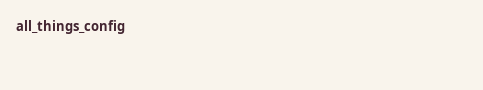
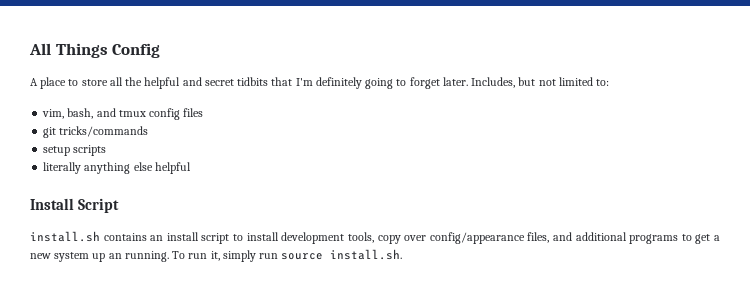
- all_things_config
+ All Things Config
+ A place to store all the helpful and secret tidbits that I'm definitely going to forget later. Includes, but not limited to:
+ vim, bash, and tmux config files
+ git tricks/commands
+ setup scripts
+ literally anything else helpful
+ Install Script
+ install.sh contains an install script to install development tools, copy over config/appearance files, and additional programs to get a new system up an running. To run it, simply run source install.sh.

